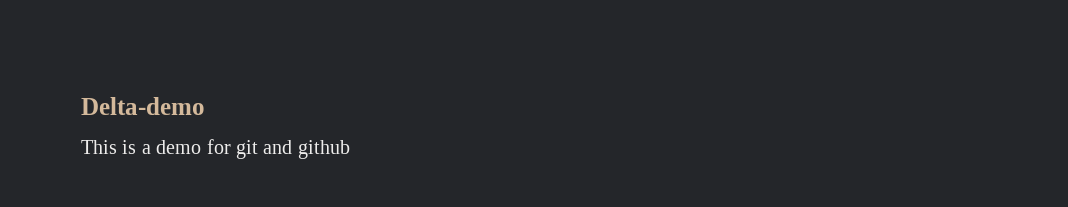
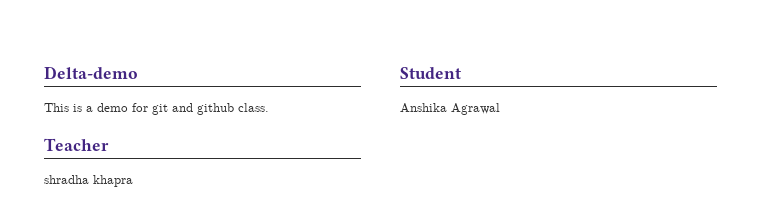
- This is a demo for git and github
+ This is a demo for git and github class.
+ Teacher
+ shradha khapra
+ Student
+ Anshika Agrawal

